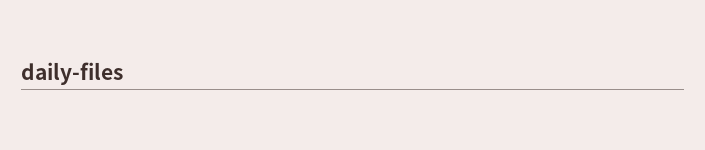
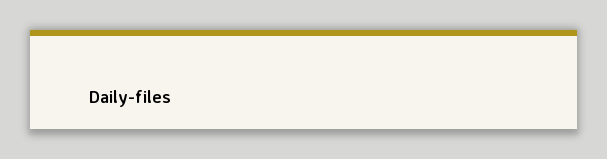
- daily-files
+ Daily-files

